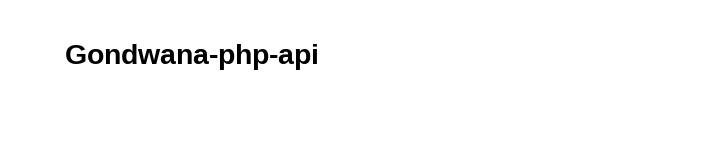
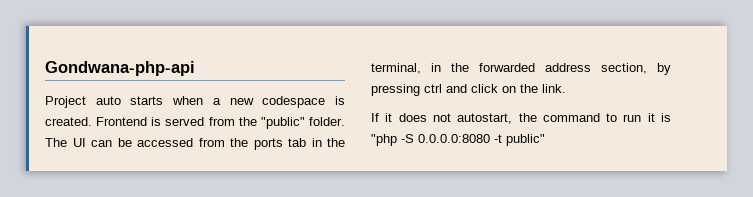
+ Project auto starts when a new codespace is created. Frontend is served from the "public" folder. The UI can be accessed from the ports tab in the terminal, in the forwarded address section, by pressing ctrl and click on the link.
+ If it does not autostart, the command to run it is "php -S 0.0.0.0:8080 -t public"

